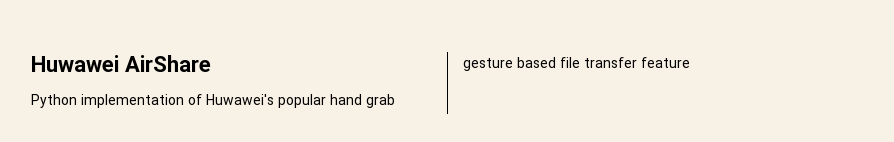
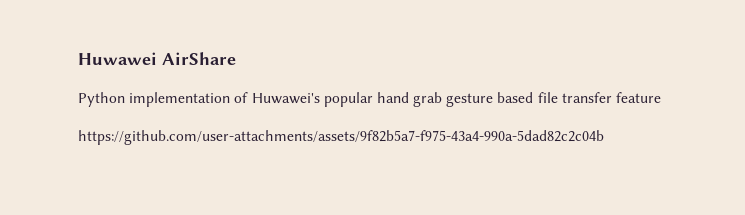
+ https://github.com/user-attachments/assets/9f82b5a7-f975-43a4-990a-5dad82c2c04b

